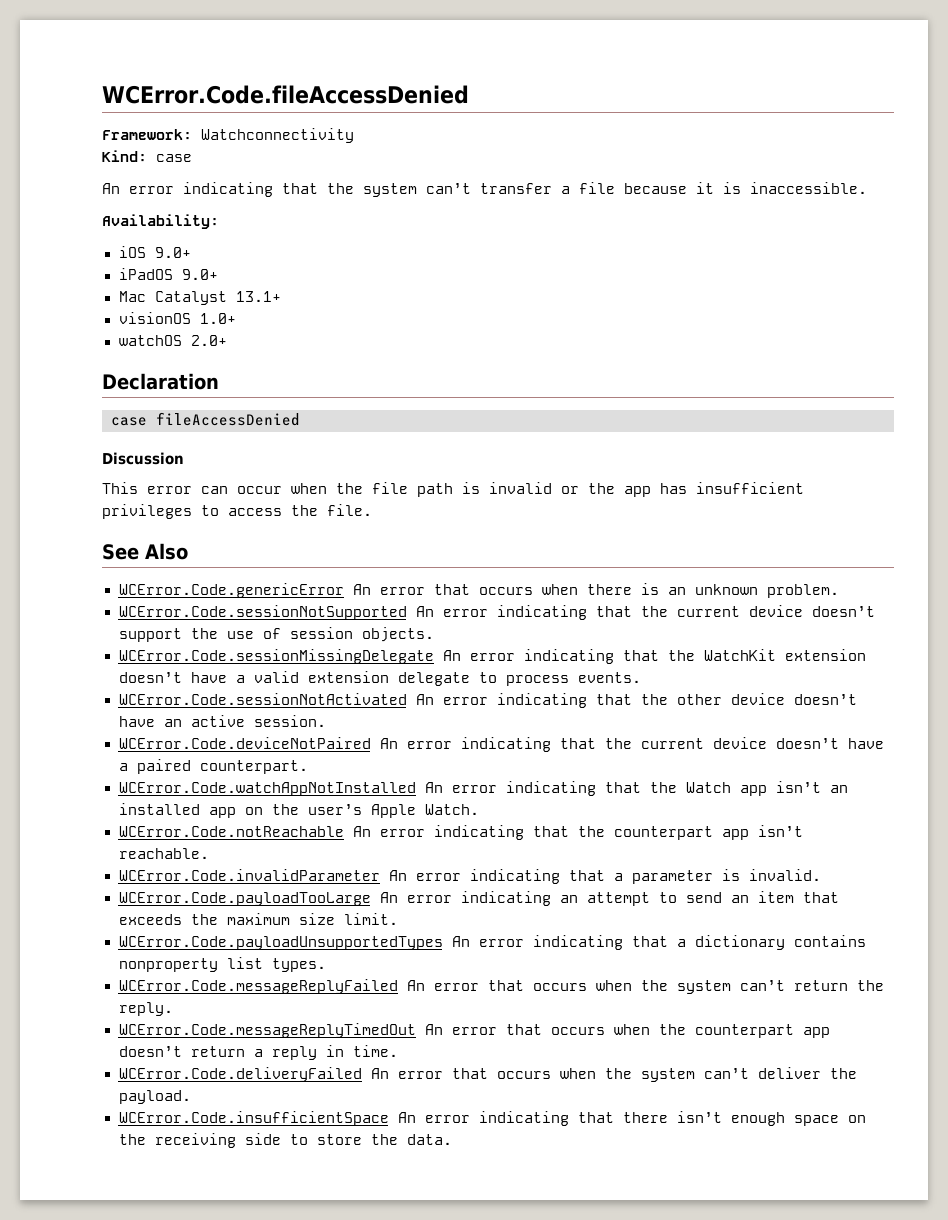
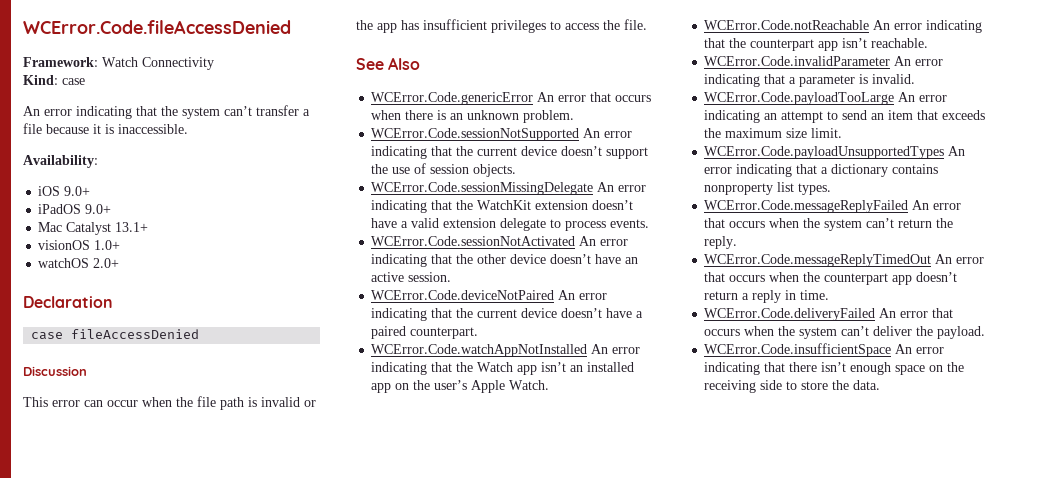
- Framework: Watchconnectivity
+ Framework: Watch Connectivity

